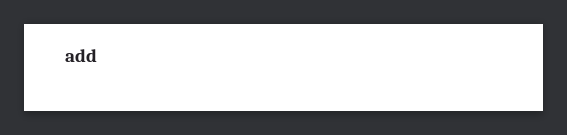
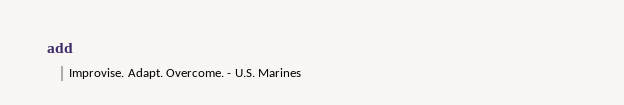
+ Improvise. Adapt. Overcome. - U.S. Marines

